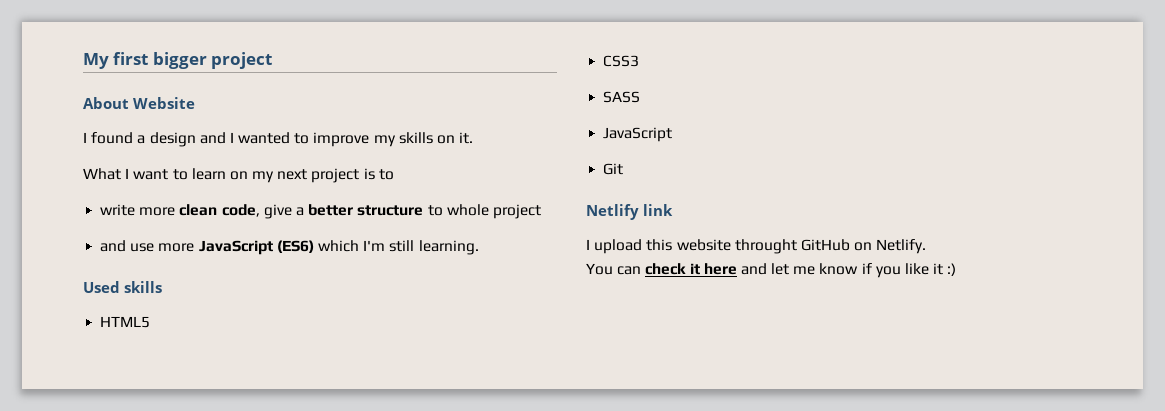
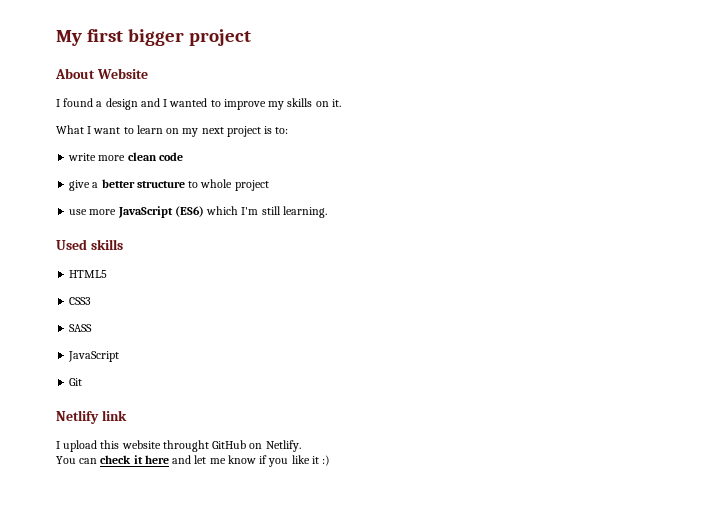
- What I want to learn on my next project is to
+ What I want to learn on my next project is to:
- write more clean code, give a better structure to whole project
+ write more clean code
+ give a better structure to whole project
- and use more JavaScript (ES6) which I'm still learning.
+ use more JavaScript (ES6) which I'm still learning.

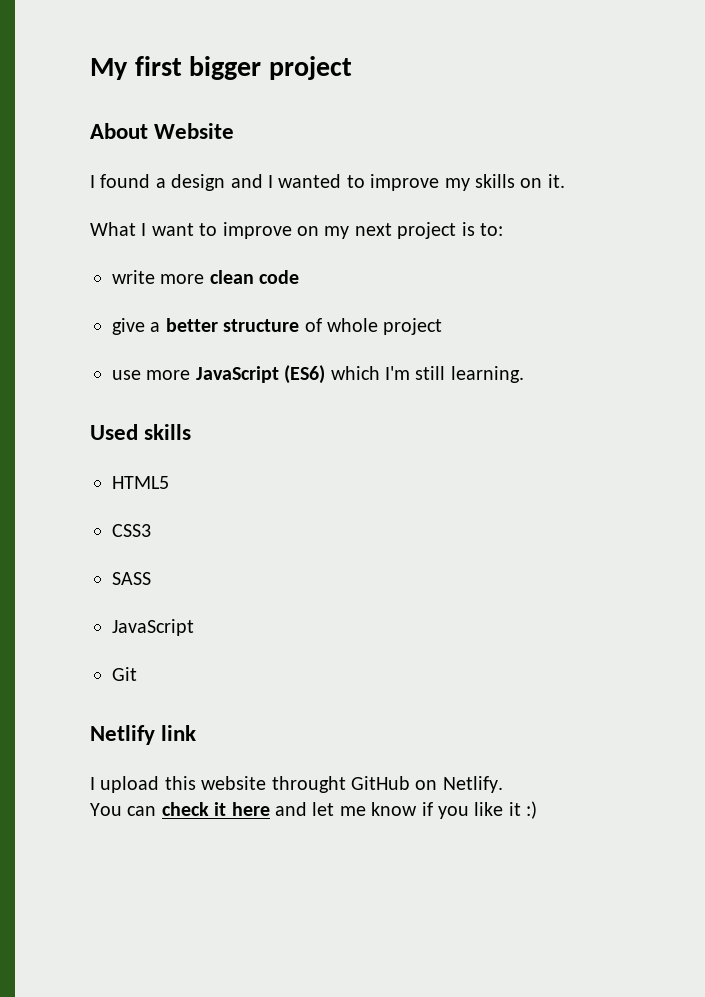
- What I want to learn on my next project is to:
+ What I want to improve on my next project is to:
- give a better structure to whole project
+ give a better structure of whole project

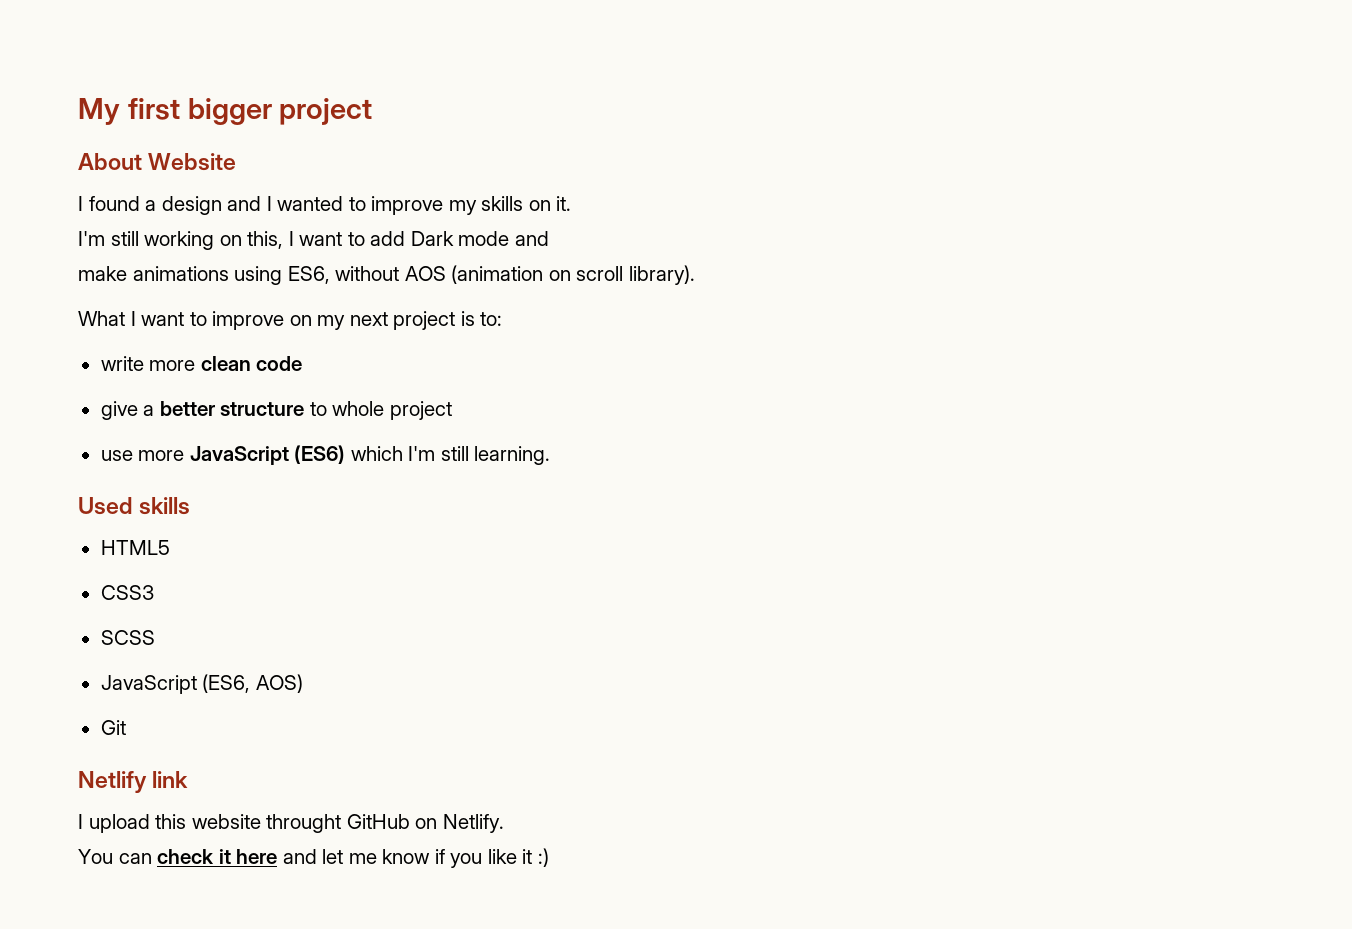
+ I'm still working on this, I want to add Dark mode and
+ make animations using ES6, without AOS (animation on scroll library).
- give a better structure of whole project
+ give a better structure to whole project
- SASS
- JavaScript
+ SCSS
+ JavaScript (ES6, AOS)

